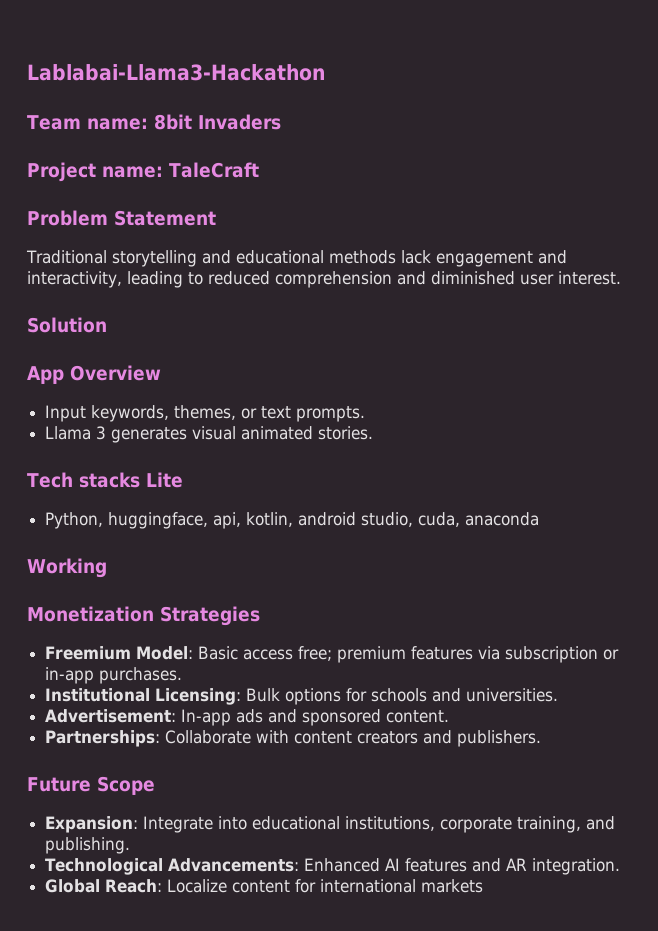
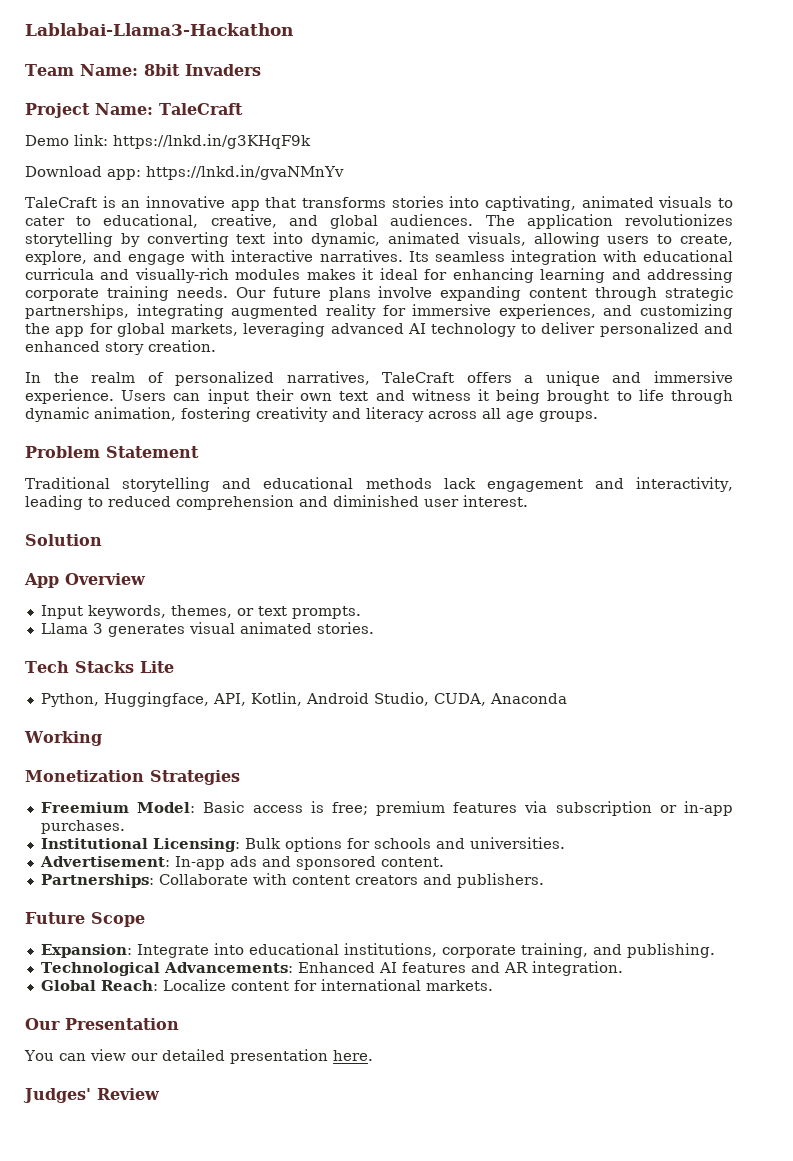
- Team name: 8bit Invaders
+ Team Name: 8bit Invaders
- Project name: TaleCraft
+ Project Name: TaleCraft
+ Demo link: https://lnkd.in/g3KHqF9k
+ Download app: https://lnkd.in/gvaNMnYv
+ TaleCraft is an innovative app that transforms stories into captivating, animated visuals to cater to educational, creative, and global audiences. The application revolutionizes storytelling by converting text into dynamic, animated visuals, allowing users to create, explore, and engage with interactive narratives. Its seamless integration with educational curricula and visually-rich modules makes it ideal for enhancing learning and addressing corporate training needs. Our future plans involve expanding content through strategic partnerships, integrating augmented reality for immersive experiences, and customizing the app for global markets, leveraging advanced AI technology to deliver personalized and enhanced story creation.
+ In the realm of personalized narratives, TaleCraft offers a unique and immersive experience. Users can input their own text and witness it being brought to life through dynamic animation, fostering creativity and literacy across all age groups.
- Tech stacks Lite
+ Tech Stacks Lite
- Python, huggingface, api, kotlin, android studio, cuda, anaconda
+ Python, Huggingface, API, Kotlin, Android Studio, CUDA, Anaconda
- Freemium Model: Basic access free; premium features via subscription or in-app purchases.
+ Freemium Model: Basic access is free; premium features via subscription or in-app purchases.
- Global Reach: Localize content for international markets
+ Global Reach: Localize content for international markets.
+ Our Presentation
+ You can view our detailed presentation here.
+ Judges' Review

